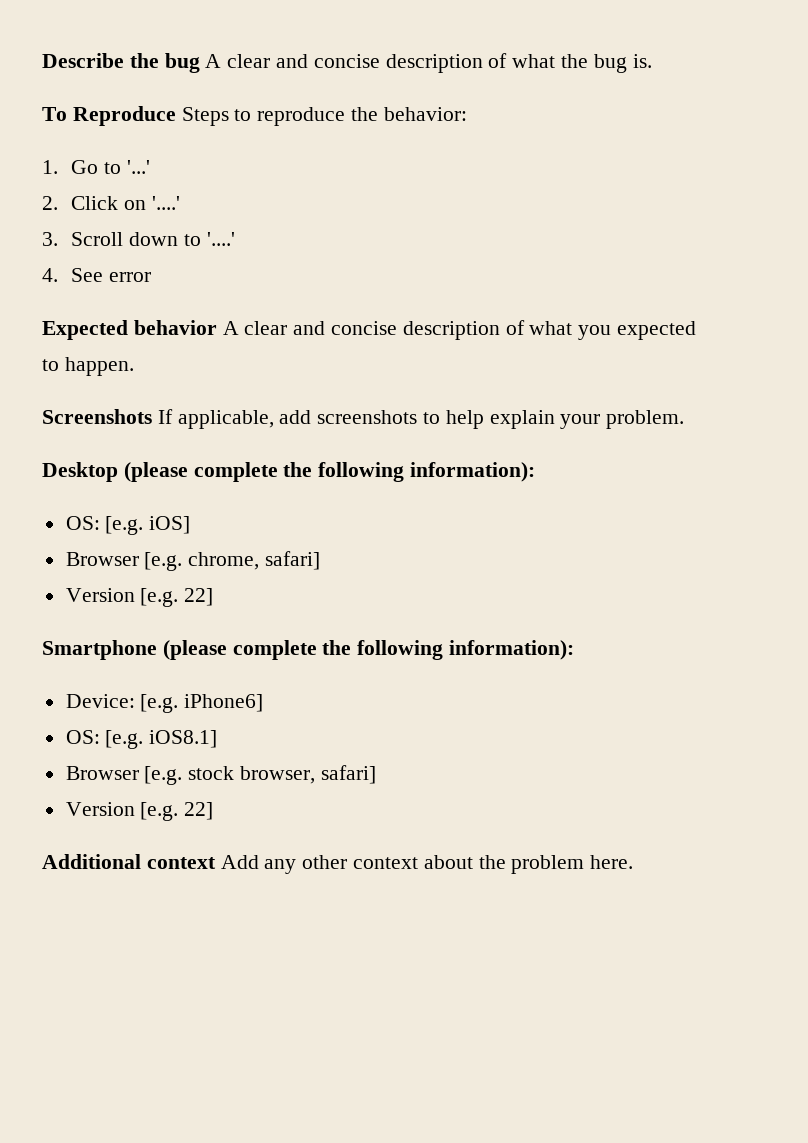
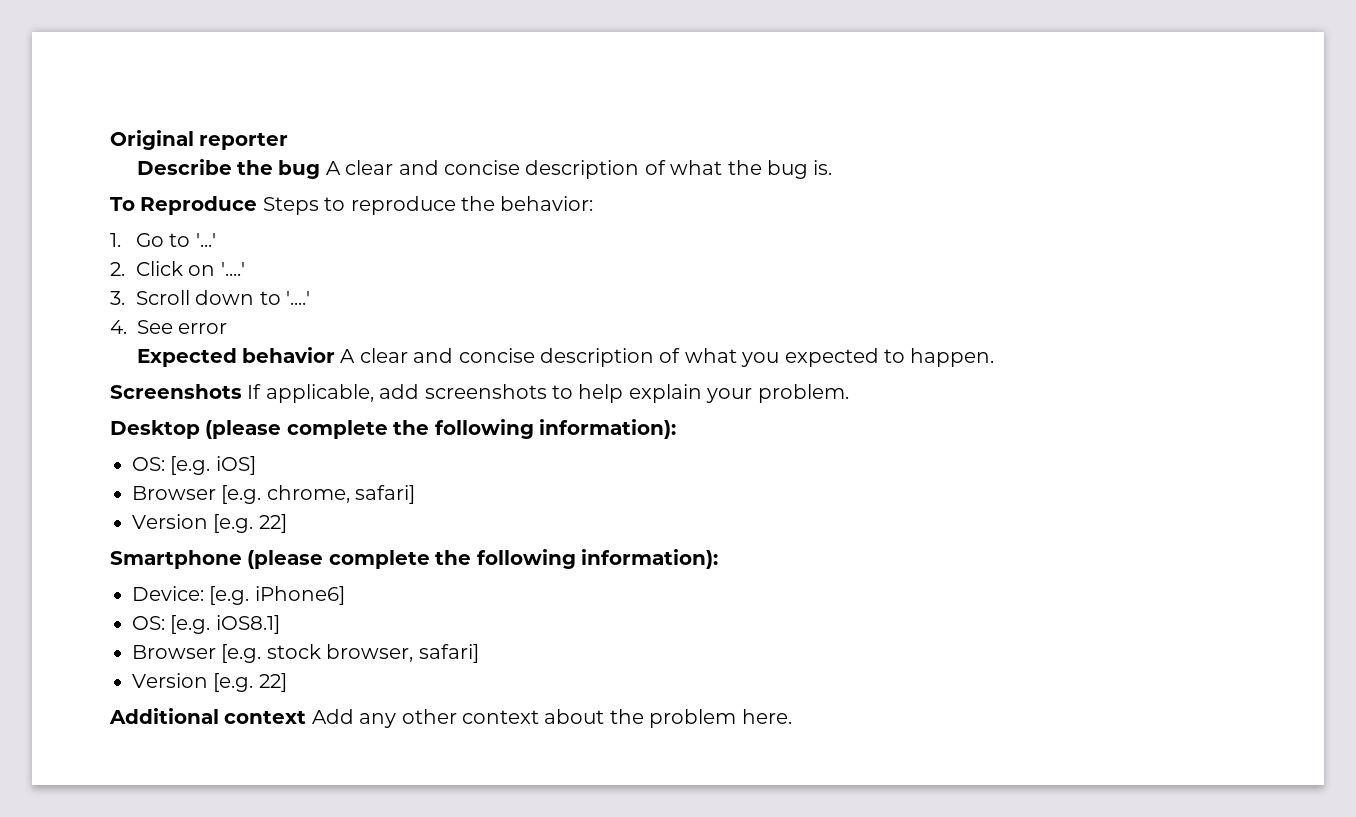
+ Original reporter

